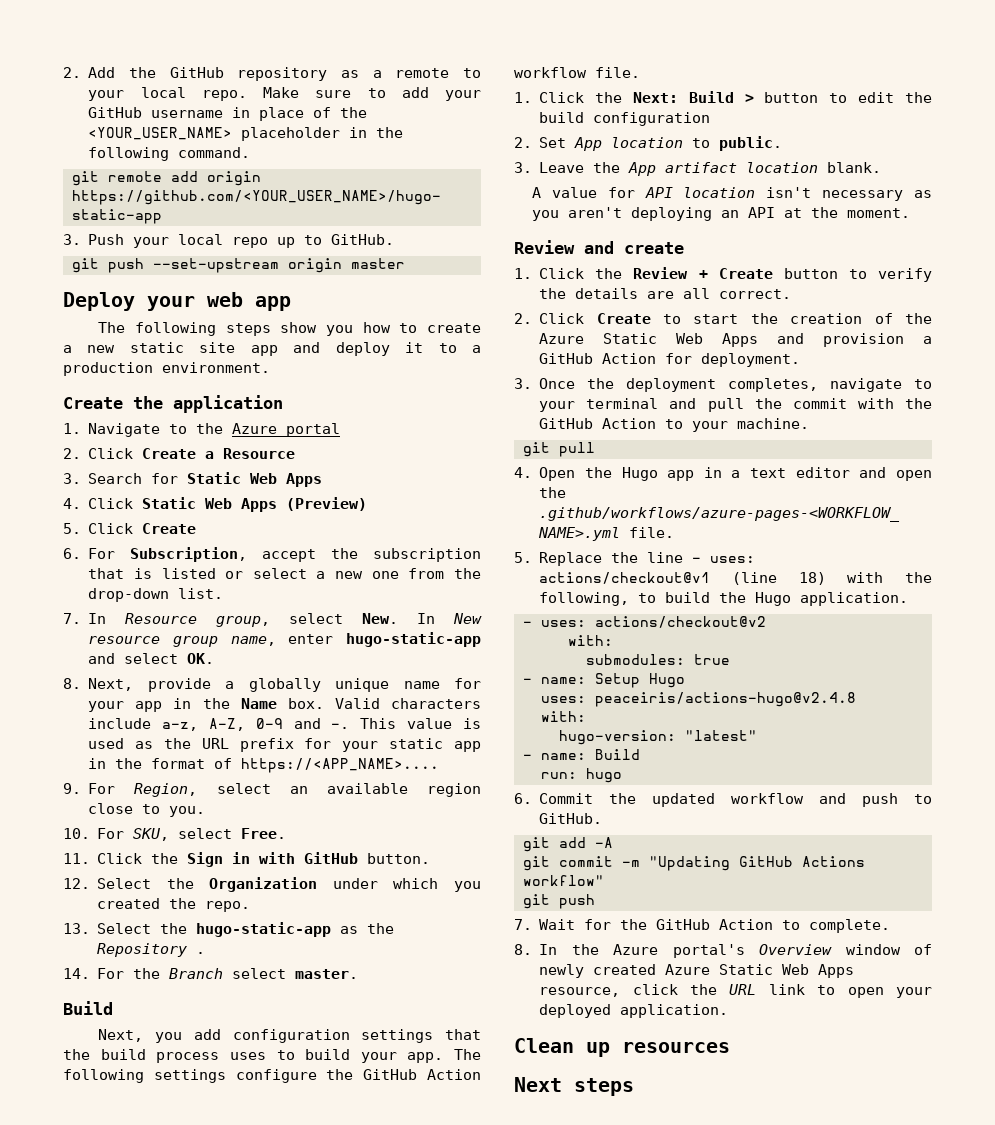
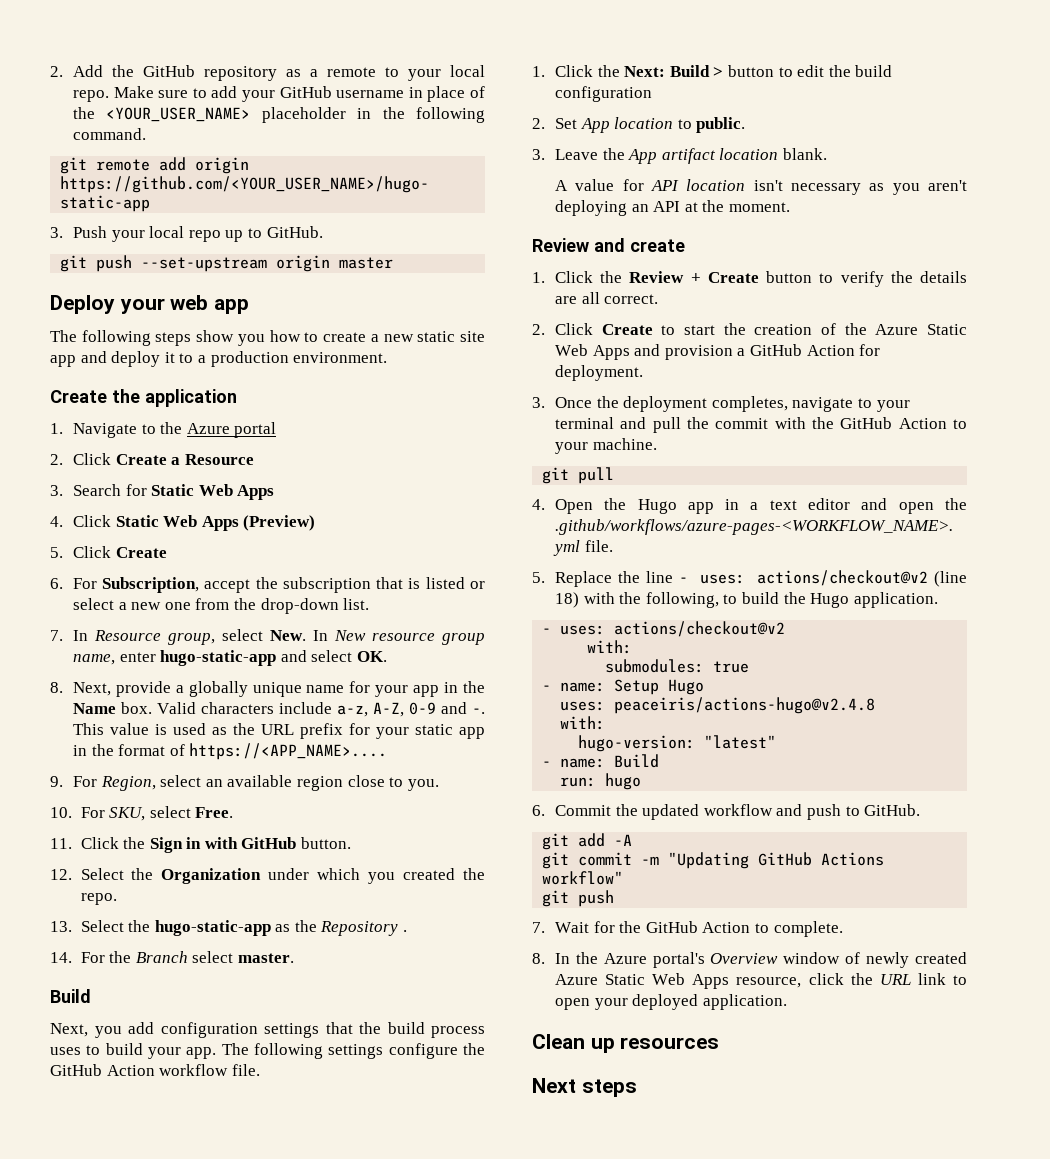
- 5. Replace the line - uses: actions/checkout@v1 (line 18) with the following, to build the Hugo application.
+ 5. Replace the line - uses: actions/checkout@v2 (line 18) with the following, to build the Hugo application.

